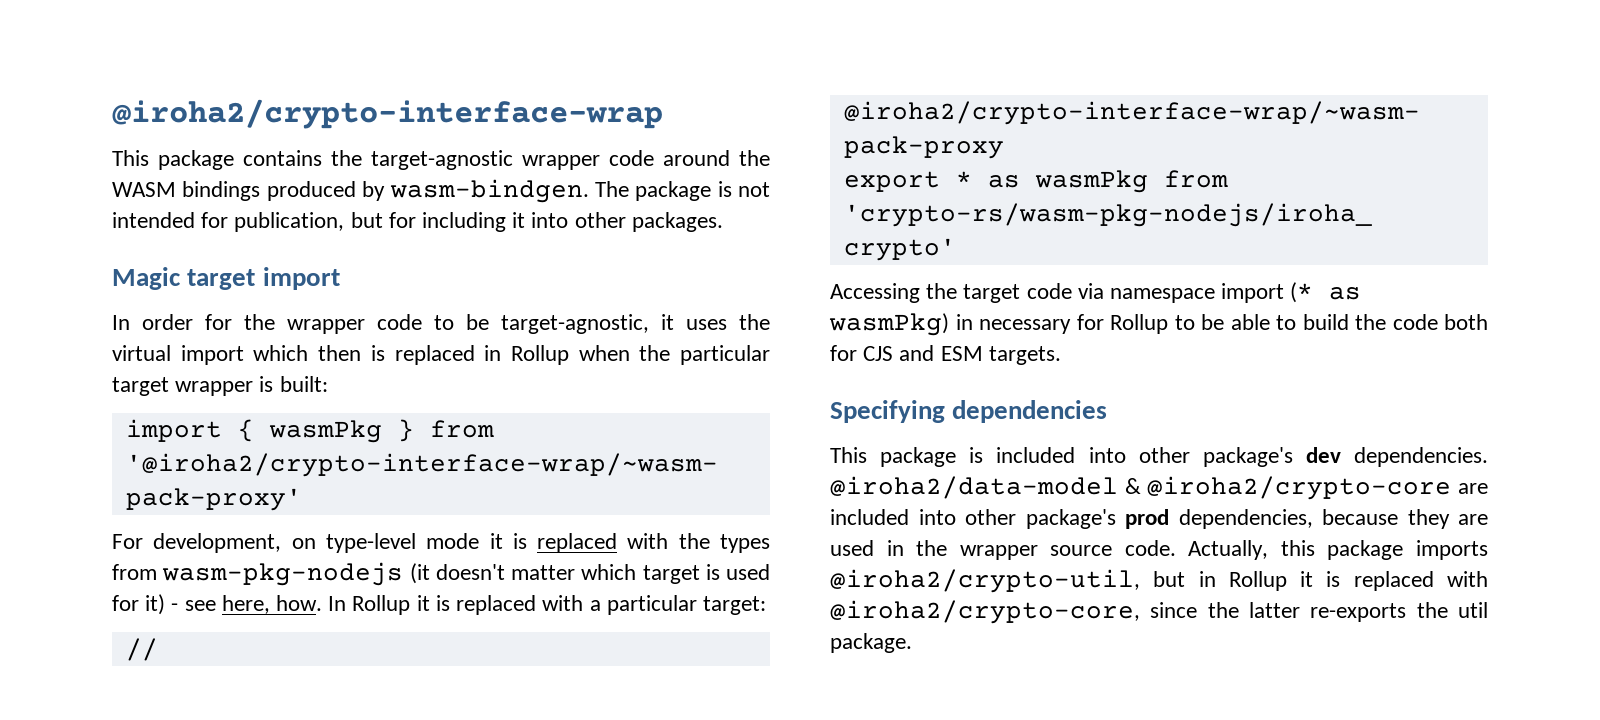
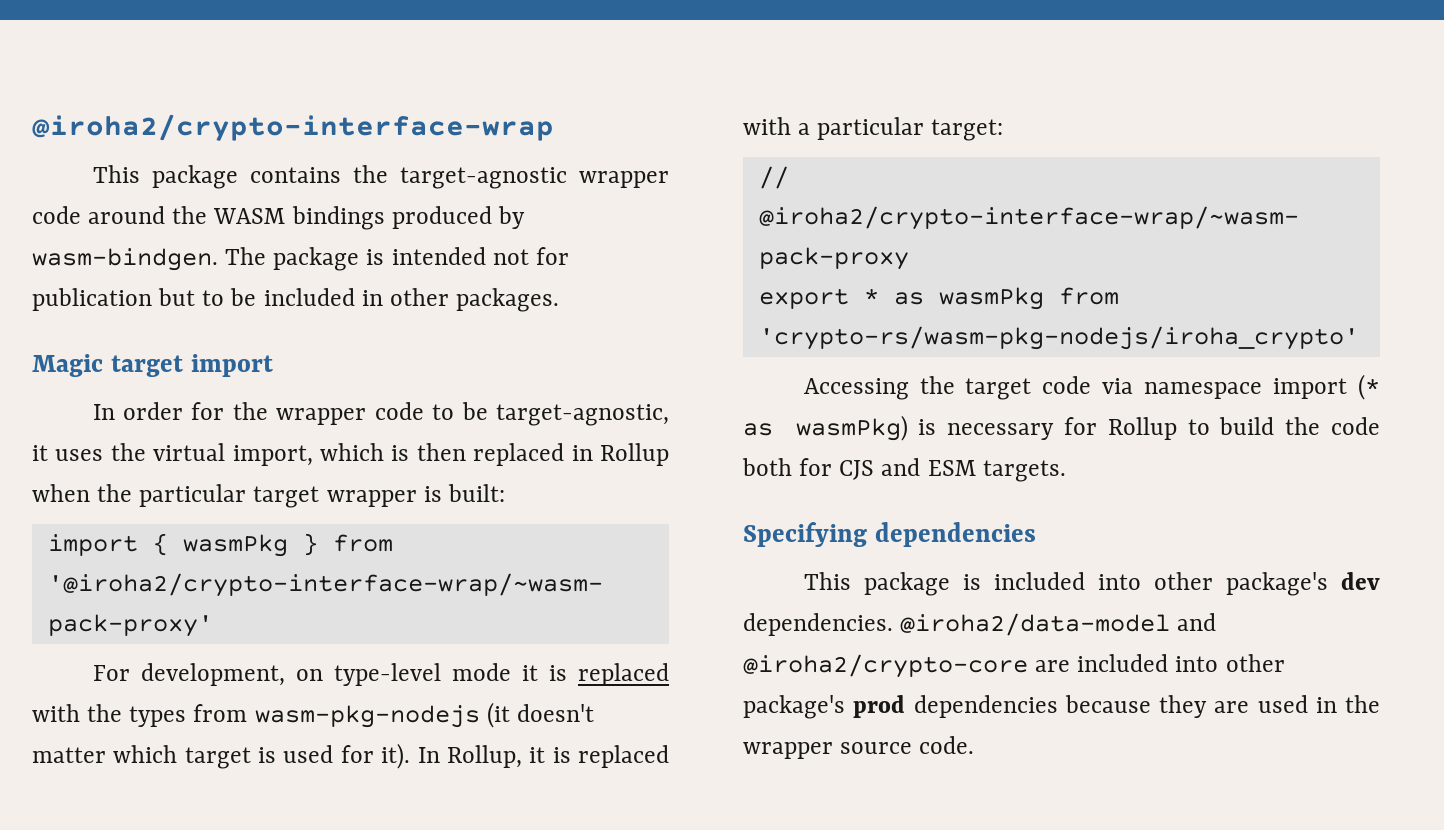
- The package is not intended for publication, but for including it into other packages.
+ The package is intended not for publication but to be included in other packages.
- In order for the wrapper code to be target-agnostic, it uses the virtual import which then is replaced in Rollup when the particular target wrapper is built:
+ In order for the wrapper code to be target-agnostic, it uses the virtual import, which is then replaced in Rollup when the particular target wrapper is built:
- For development, on type-level mode it is replaced with the types from wasm-pkg-nodejs (it doesn't matter which target is used for it) - see here, how. In Rollup it is replaced with a particular target:
+ For development, on type-level mode it is replaced with the types from wasm-pkg-nodejs (it doesn't matter which target is used for it). In Rollup, it is replaced with a particular target:
- Accessing the target code via namespace import (* as wasmPkg) in necessary for Rollup to be able to build the code both for CJS and ESM targets.
+ Accessing the target code via namespace import (* as wasmPkg) is necessary for Rollup to build the code both for CJS and ESM targets.
- @iroha2/data-model & @iroha2/crypto-core are included into other package's prod dependencies, because they are used in the wrapper source code. Actually, this package imports @iroha2/crypto-util, but in Rollup it is replaced with @iroha2/crypto-core, since the latter re-exports the util package.
+ @iroha2/data-model and @iroha2/crypto-core are included into other package's prod dependencies because they are used in the wrapper source code.

